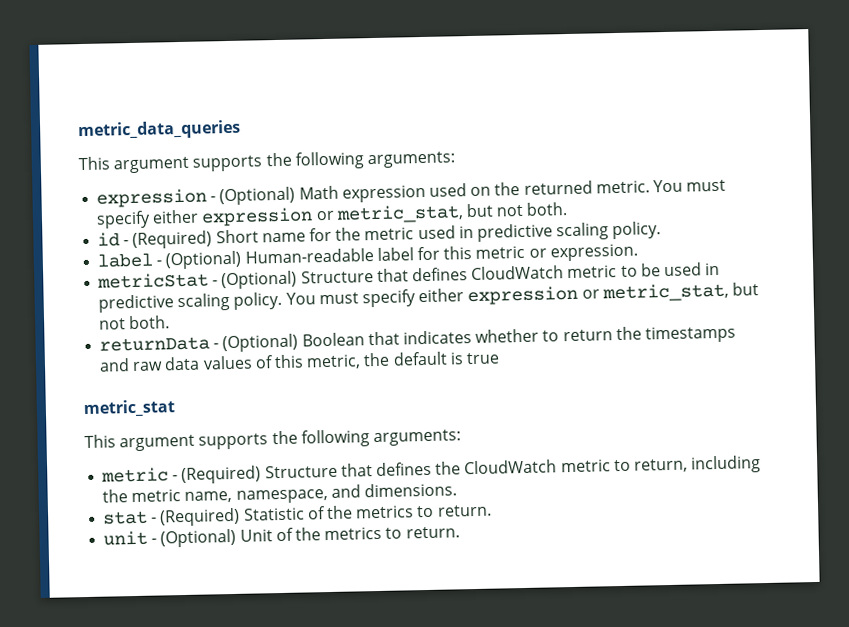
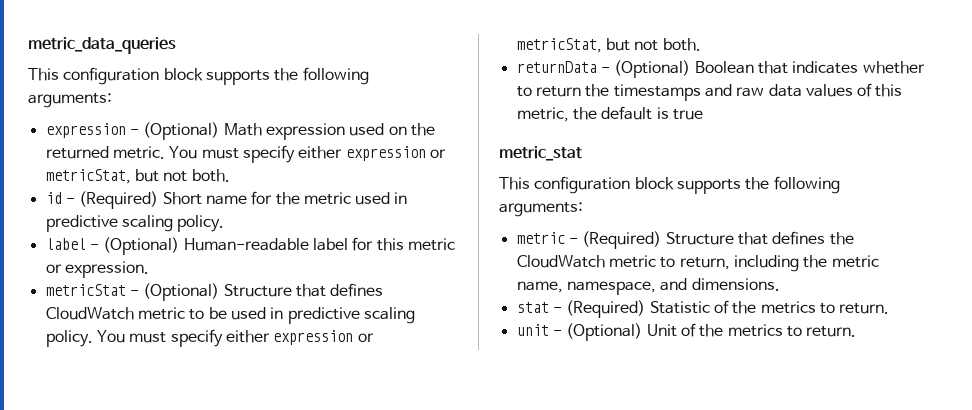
  metric_data_queries
- This argument supports the following arguments:
+ This configuration block supports the following arguments:
- expression - (Optional) Math expression used on the returned metric. You must specify either expression or metric_stat, but not both.
+ expression - (Optional) Math expression used on the returned metric. You must specify either expression or metricStat, but not both.
- metricStat - (Optional) Structure that defines CloudWatch metric to be used in predictive scaling policy. You must specify either expression or metric_stat, but not both.
+ metricStat - (Optional) Structure that defines CloudWatch metric to be used in predictive scaling policy. You must specify either expression or metricStat, but not both.
  metric_stat
- This argument supports the following arguments:
+ This configuration block supports the following arguments:

